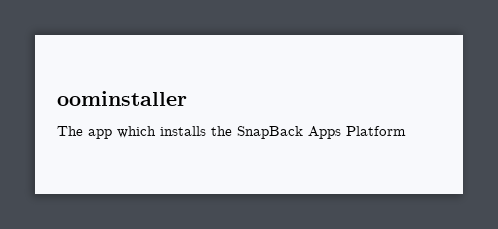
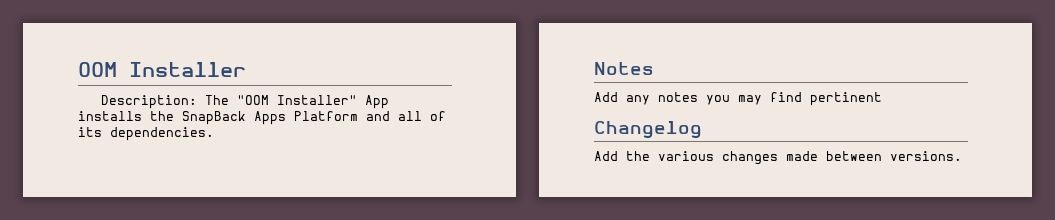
- oominstaller
- The app which installs the SnapBack Apps Platform
+ OOM Installer
+ Description: The "OOM Installer" App installs the SnapBack Apps Platform and all of its dependencies.
+ Notes
+ Add any notes you may find pertinent
+ Changelog
+ Add the various changes made between versions.

